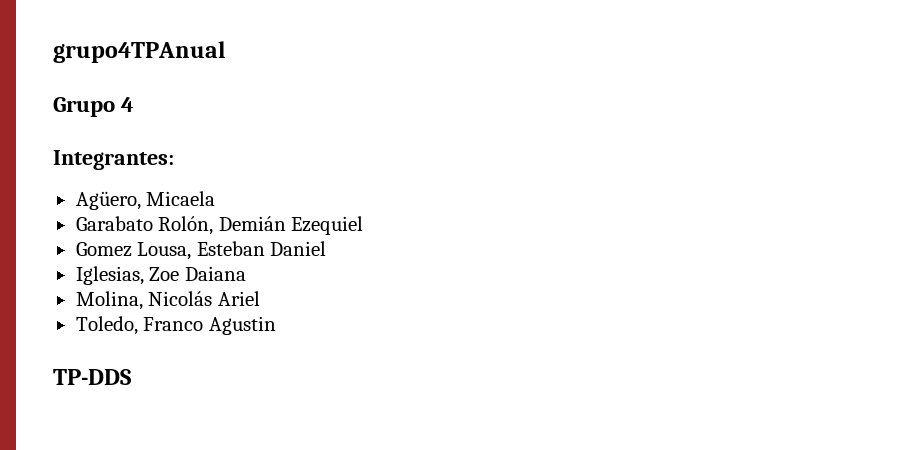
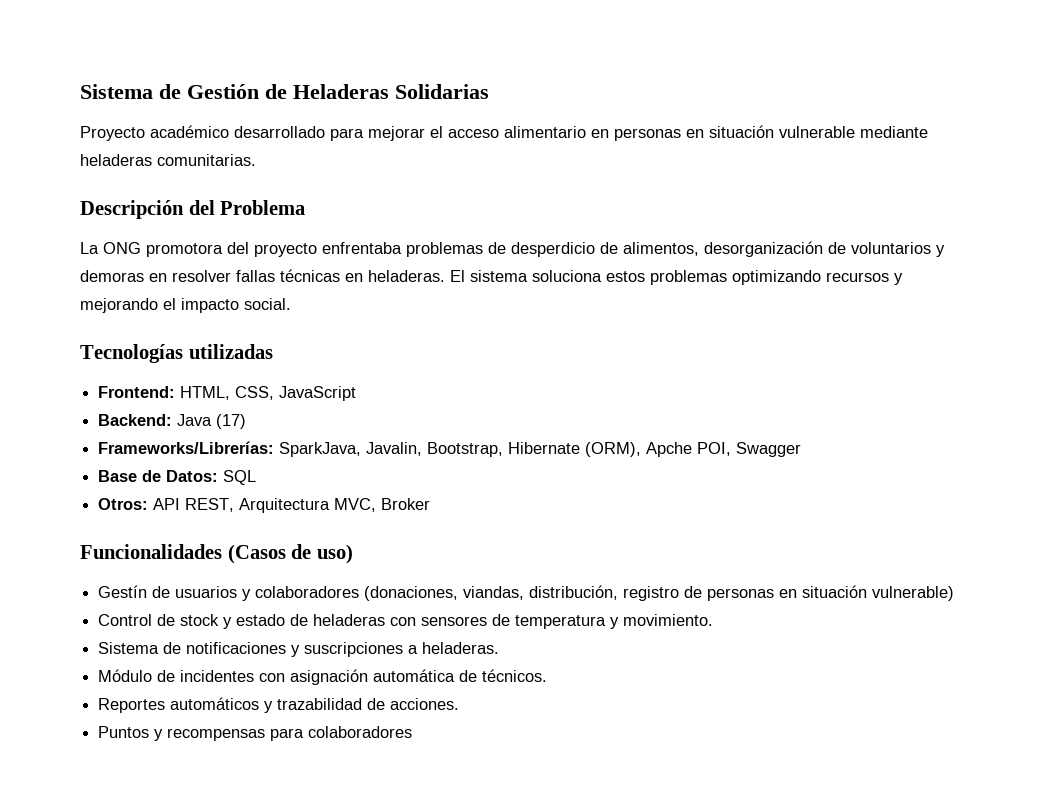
- grupo4TPAnual
- Grupo 4
- Integrantes:
- Agüero, Micaela
- Garabato Rolón, Demián Ezequiel
- Gomez Lousa, Esteban Daniel
- Iglesias, Zoe Daiana
- Molina, Nicolás Ariel
- Toledo, Franco Agustin
- TP-DDS
+ Sistema de Gestión de Heladeras Solidarias
+ Proyecto académico desarrollado para mejorar el acceso alimentario en personas en situación vulnerable mediante heladeras comunitarias.
+ Descripción del Problema
+ La ONG promotora del proyecto enfrentaba problemas de desperdicio de alimentos, desorganización de voluntarios y demoras en resolver fallas técnicas en heladeras. El sistema soluciona estos problemas optimizando recursos y mejorando el impacto social.
+ Tecnologías utilizadas
+ Frontend: HTML, CSS, JavaScript
+ Backend: Java (17)
+ Frameworks/Librerías: SparkJava, Javalin, Bootstrap, Hibernate (ORM), Apche POI, Swagger
+ Base de Datos: SQL
+ Otros: API REST, Arquitectura MVC, Broker
+ Funcionalidades (Casos de uso)
+ Gestín de usuarios y colaboradores (donaciones, viandas, distribución, registro de personas en situación vulnerable)
+ Control de stock y estado de heladeras con sensores de temperatura y movimiento.
+ Sistema de notificaciones y suscripciones a heladeras.
+ Módulo de incidentes con asignación automática de técnicos.
+ Reportes automáticos y trazabilidad de acciones.
+ Puntos y recompensas para colaboradores

